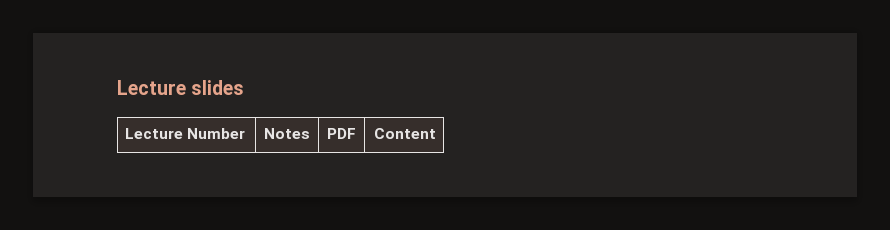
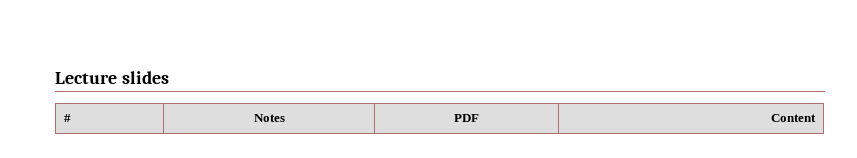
- Lecture Number | Notes | PDF | Content
+ # | Notes | PDF | Content

